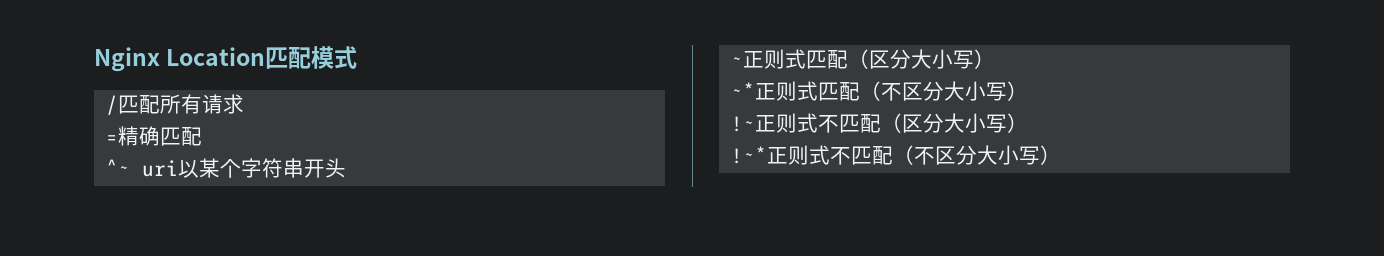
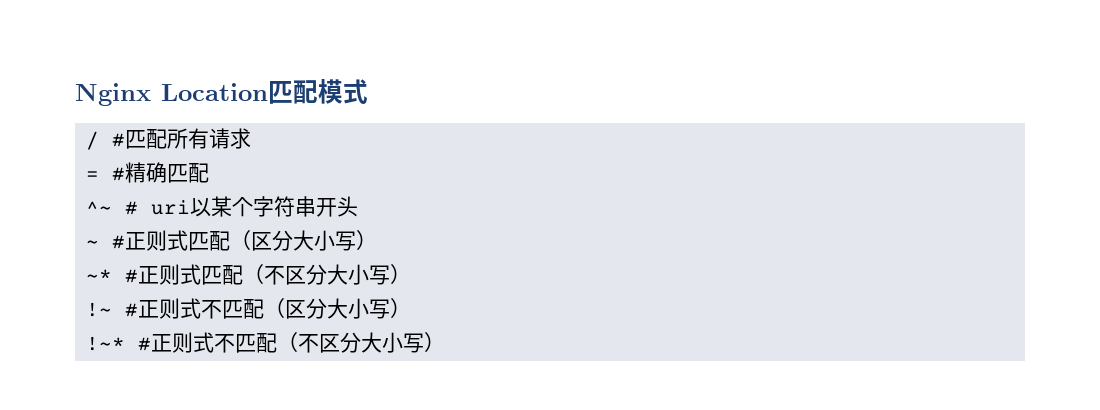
- /匹配所有请求
+ / #匹配所有请求
- =精确匹配
+ = #精确匹配
- ^~ uri以某个字符串开头
+ ^~ # uri以某个字符串开头
- ~正则式匹配（区分大小写）
+ ~ #正则式匹配（区分大小写）
- ~*正则式匹配（不区分大小写）
+ ~* #正则式匹配（不区分大小写）
- !~正则式不匹配（区分大小写）
+ !~ #正则式不匹配（区分大小写）
- !~*正则式不匹配（不区分大小写）
+ !~* #正则式不匹配（不区分大小写）

